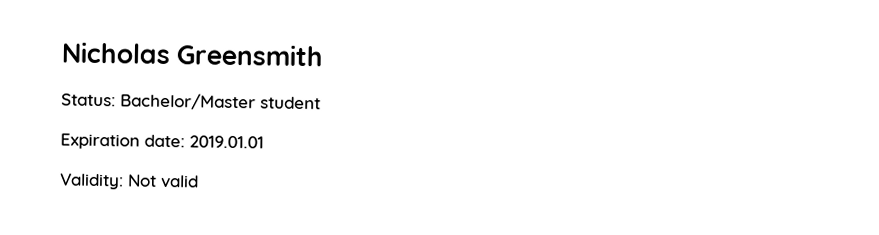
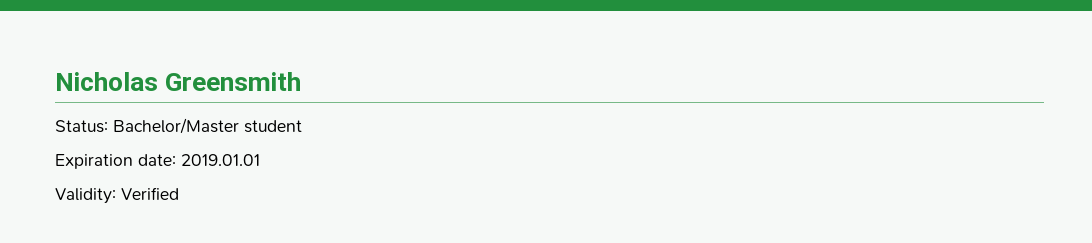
- Validity: Not valid
+ Validity: Verified

